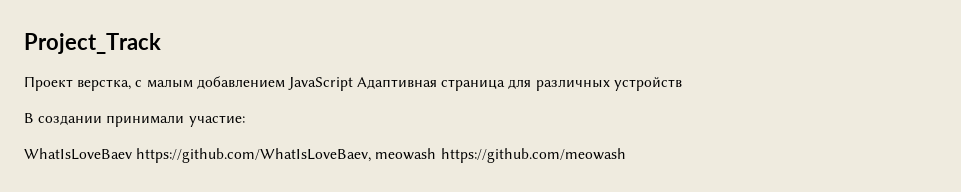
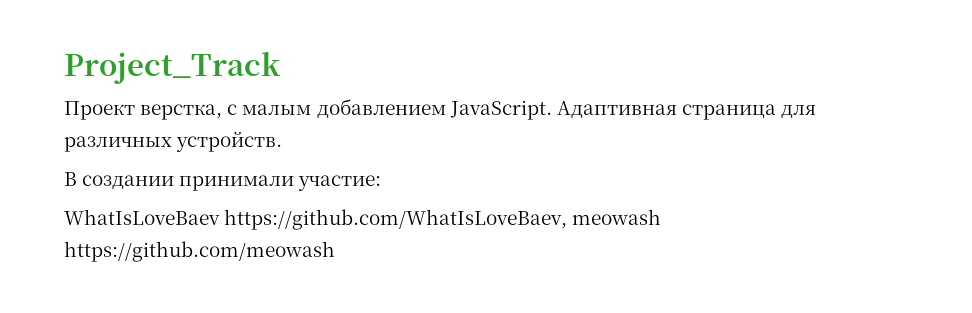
- Проект верстка, с малым добавлением JavaScript Адаптивная страница для различных устройств
+ Проект верстка, с малым добавлением JavaScript. Адаптивная страница для различных устройств.

